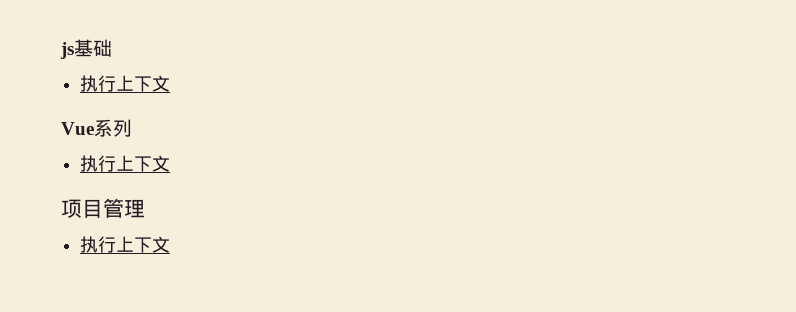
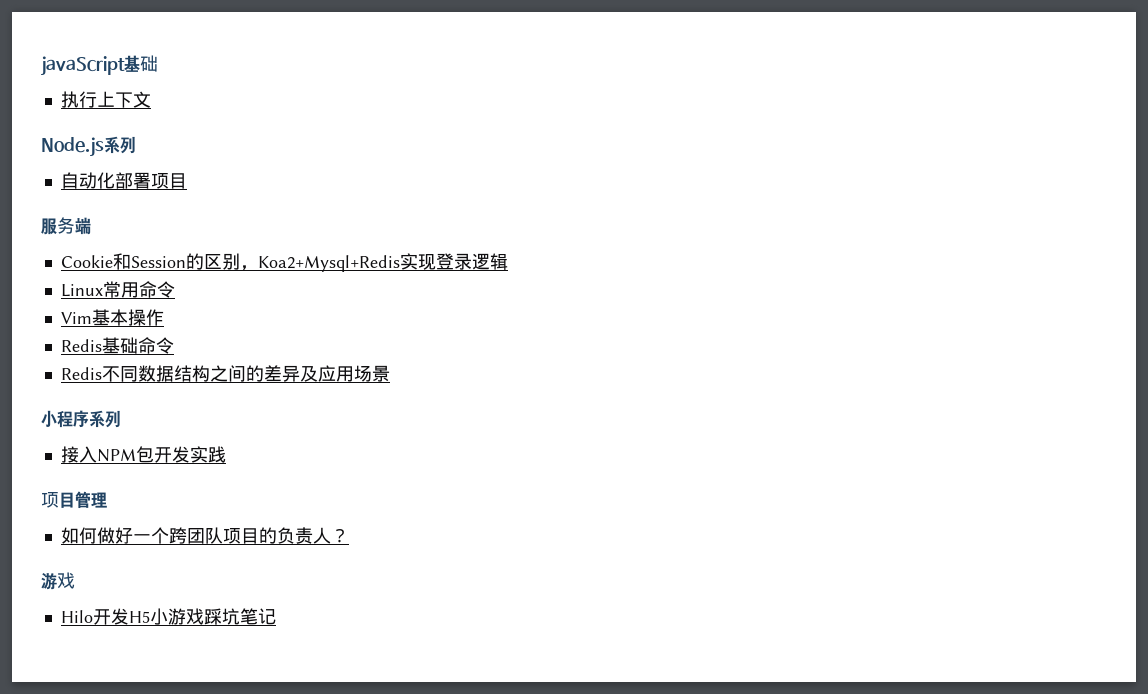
- js基础
+ javaScript基础
- Vue系列
- 执行上下文
+ Node.js系列
+ 自动化部署项目
+ 服务端
+ Cookie和Session的区别，Koa2+Mysql+Redis实现登录逻辑
+ Linux常用命令
+ Vim基本操作
+ Redis基础命令
+ Redis不同数据结构之间的差异及应用场景
+ 小程序系列
+ 接入NPM包开发实践
  项目管理
- 执行上下文
+ 如何做好一个跨团队项目的负责人？
+ 游戏
+ Hilo开发H5小游戏踩坑笔记

